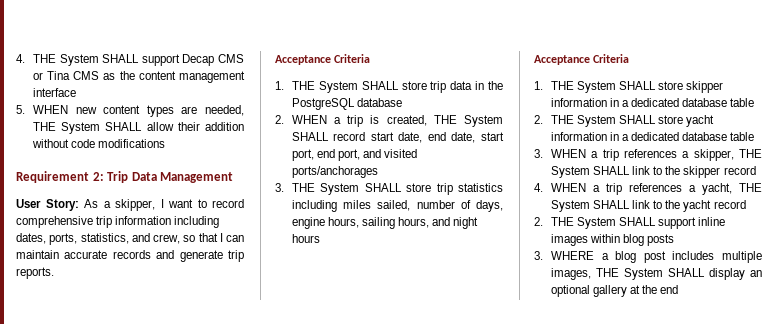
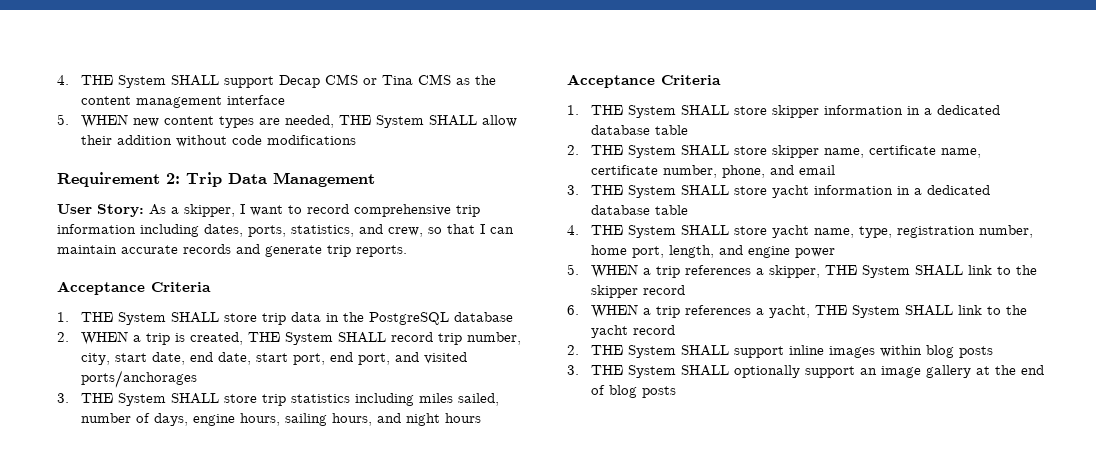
- 2. WHEN a trip is created, THE System SHALL record start date, end date, start port, end port, and visited ports/anchorages
+ 2. WHEN a trip is created, THE System SHALL record trip number, city, start date, end date, start port, end port, and visited ports/anchorages
- 2. THE System SHALL store yacht information in a dedicated database table
+ 2. THE System SHALL store skipper name, certificate name, certificate number, phone, and email
+ 3. THE System SHALL store yacht information in a dedicated database table
- 3. WHEN a trip references a skipper, THE System SHALL link to the skipper record
+ 4. THE System SHALL store yacht name, type, registration number, home port, length, and engine power
+ 5. WHEN a trip references a skipper, THE System SHALL link to the skipper record
- 4. WHEN a trip references a yacht, THE System SHALL link to the yacht record
+ 6. WHEN a trip references a yacht, THE System SHALL link to the yacht record
- 3. WHERE a blog post includes multiple images, THE System SHALL display an optional gallery at the end
+ 3. THE System SHALL optionally support an image gallery at the end of blog posts

